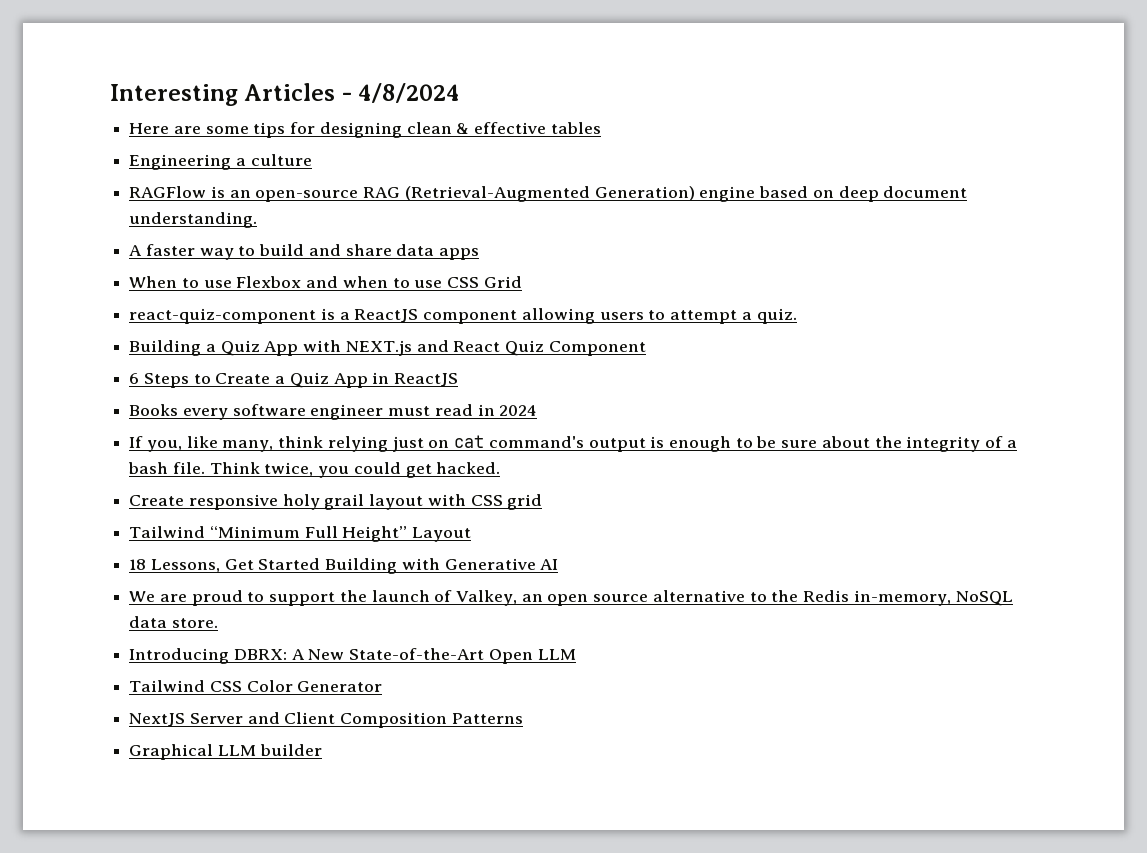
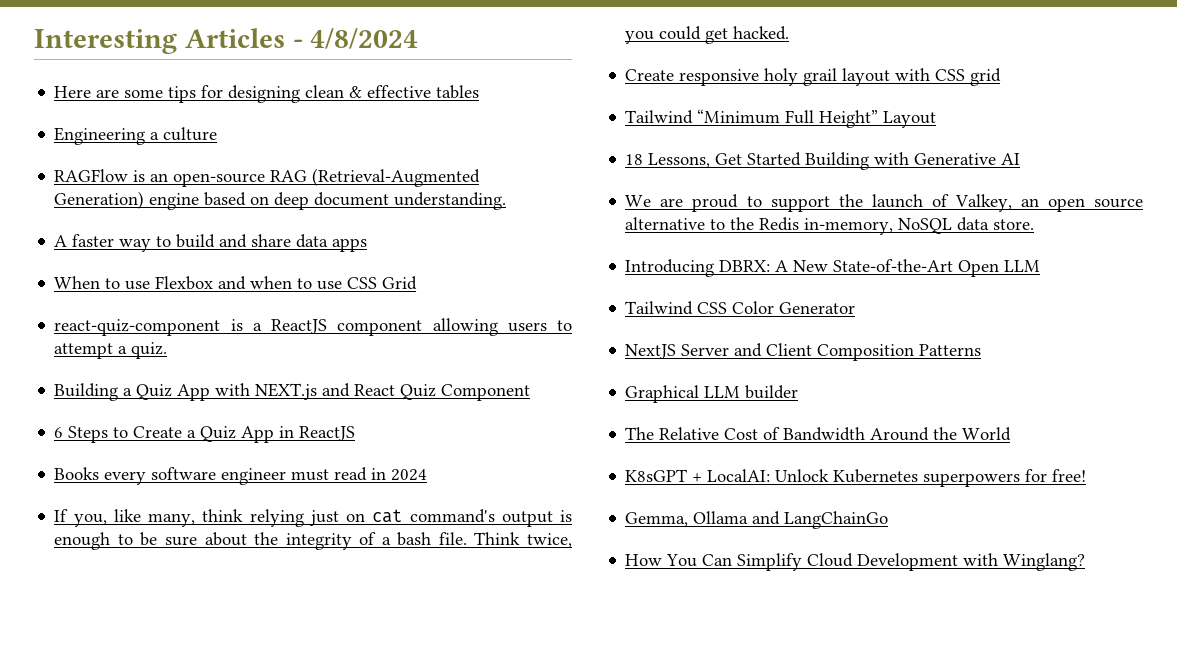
+ The Relative Cost of Bandwidth Around the World
+ K8sGPT + LocalAI: Unlock Kubernetes superpowers for free!
+ Gemma, Ollama and LangChainGo
+ How You Can Simplify Cloud Development with Winglang?

